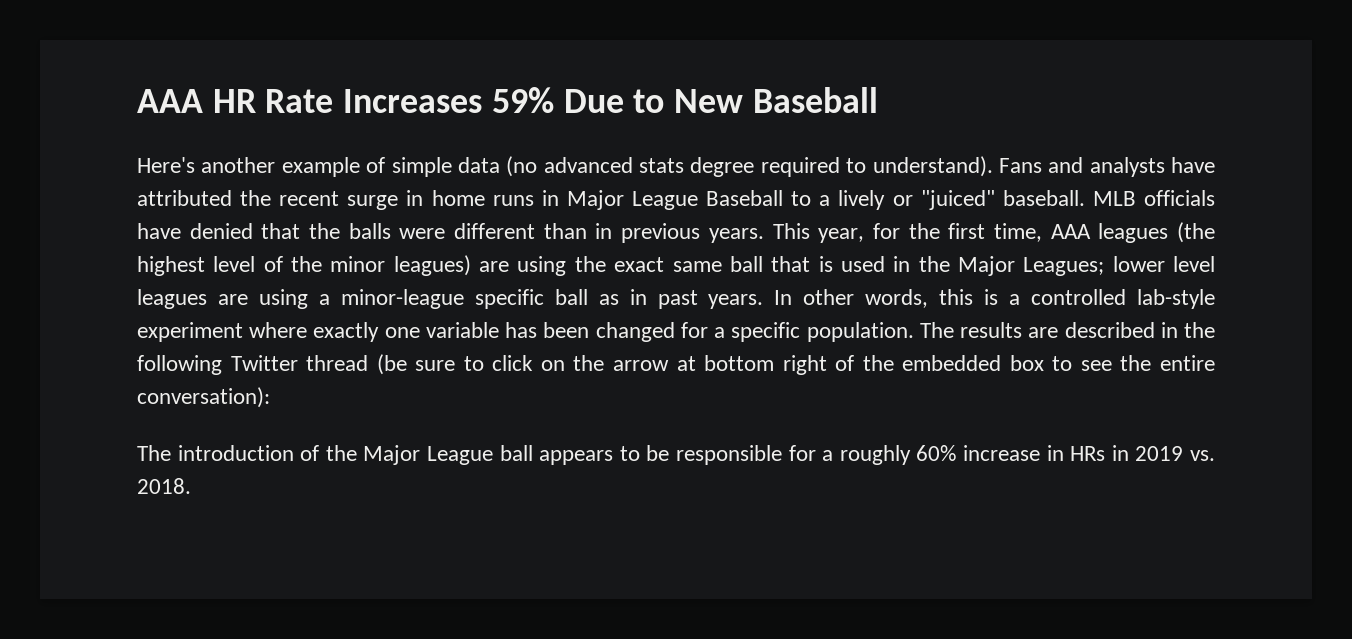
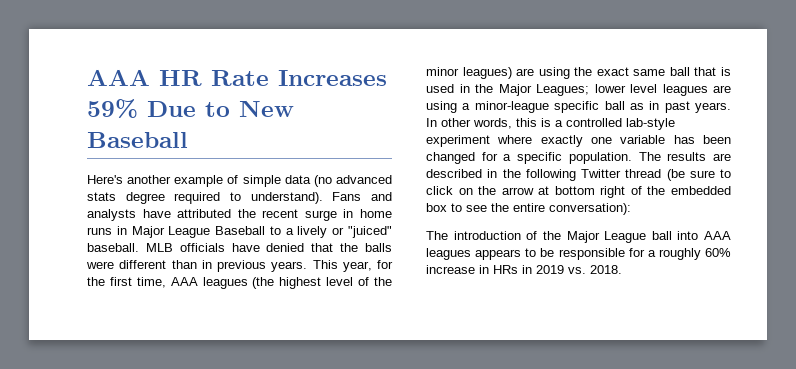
- The introduction of the Major League ball appears to be responsible for a roughly 60% increase in HRs in 2019 vs. 2018.
+ The introduction of the Major League ball into AAA leagues appears to be responsible for a roughly 60% increase in HRs in 2019 vs. 2018.

